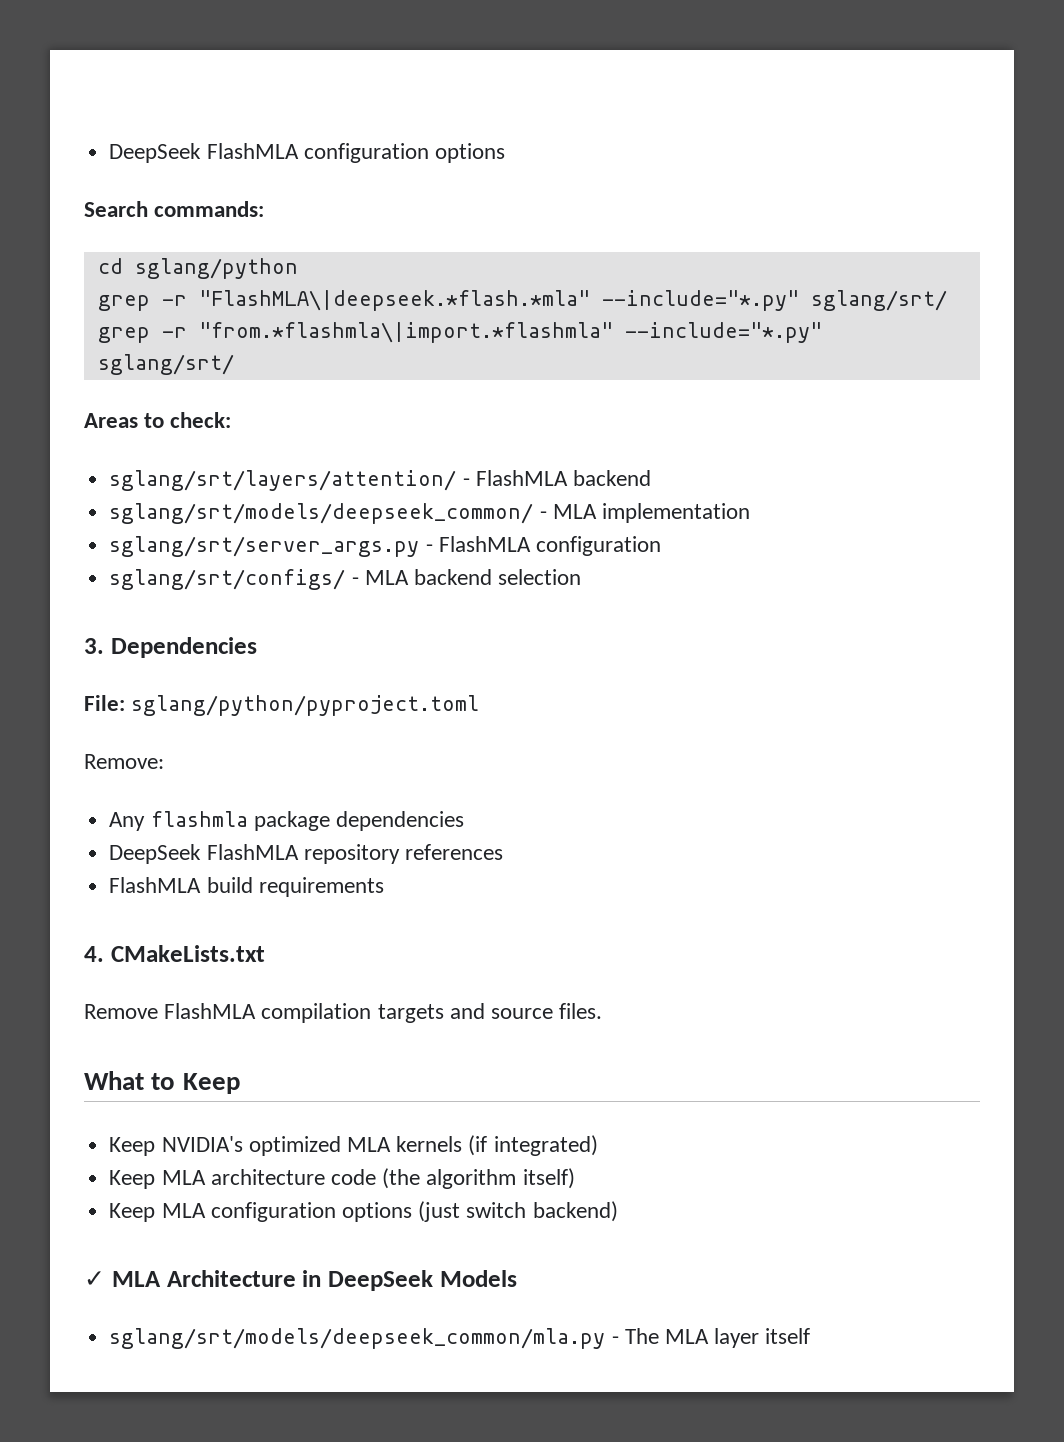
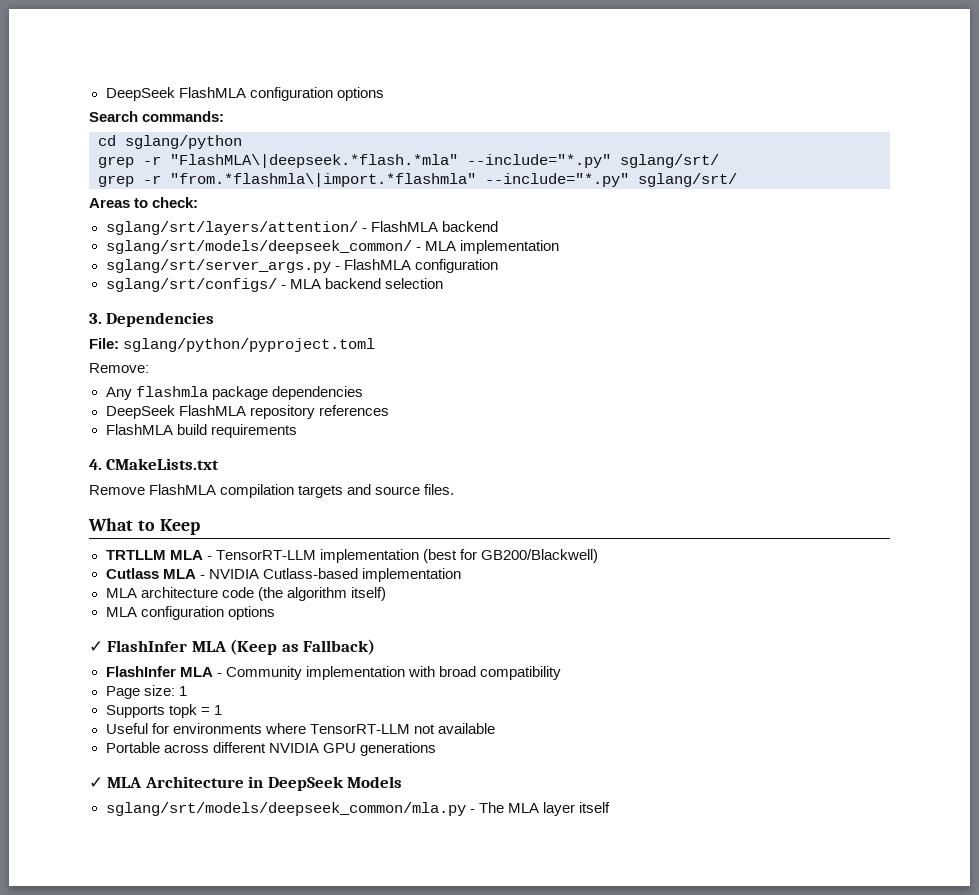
- Keep NVIDIA's optimized MLA kernels (if integrated)
- Keep MLA architecture code (the algorithm itself)
+ TRTLLM MLA - TensorRT-LLM implementation (best for GB200/Blackwell)
+ Cutlass MLA - NVIDIA Cutlass-based implementation
+ MLA architecture code (the algorithm itself)
- Keep MLA configuration options (just switch backend)
+ MLA configuration options
+ ✓ FlashInfer MLA (Keep as Fallback)
+ FlashInfer MLA - Community implementation with broad compatibility
+ Page size: 1
+ Supports topk = 1
+ Useful for environments where TensorRT-LLM not available
+ Portable across different NVIDIA GPU generations

